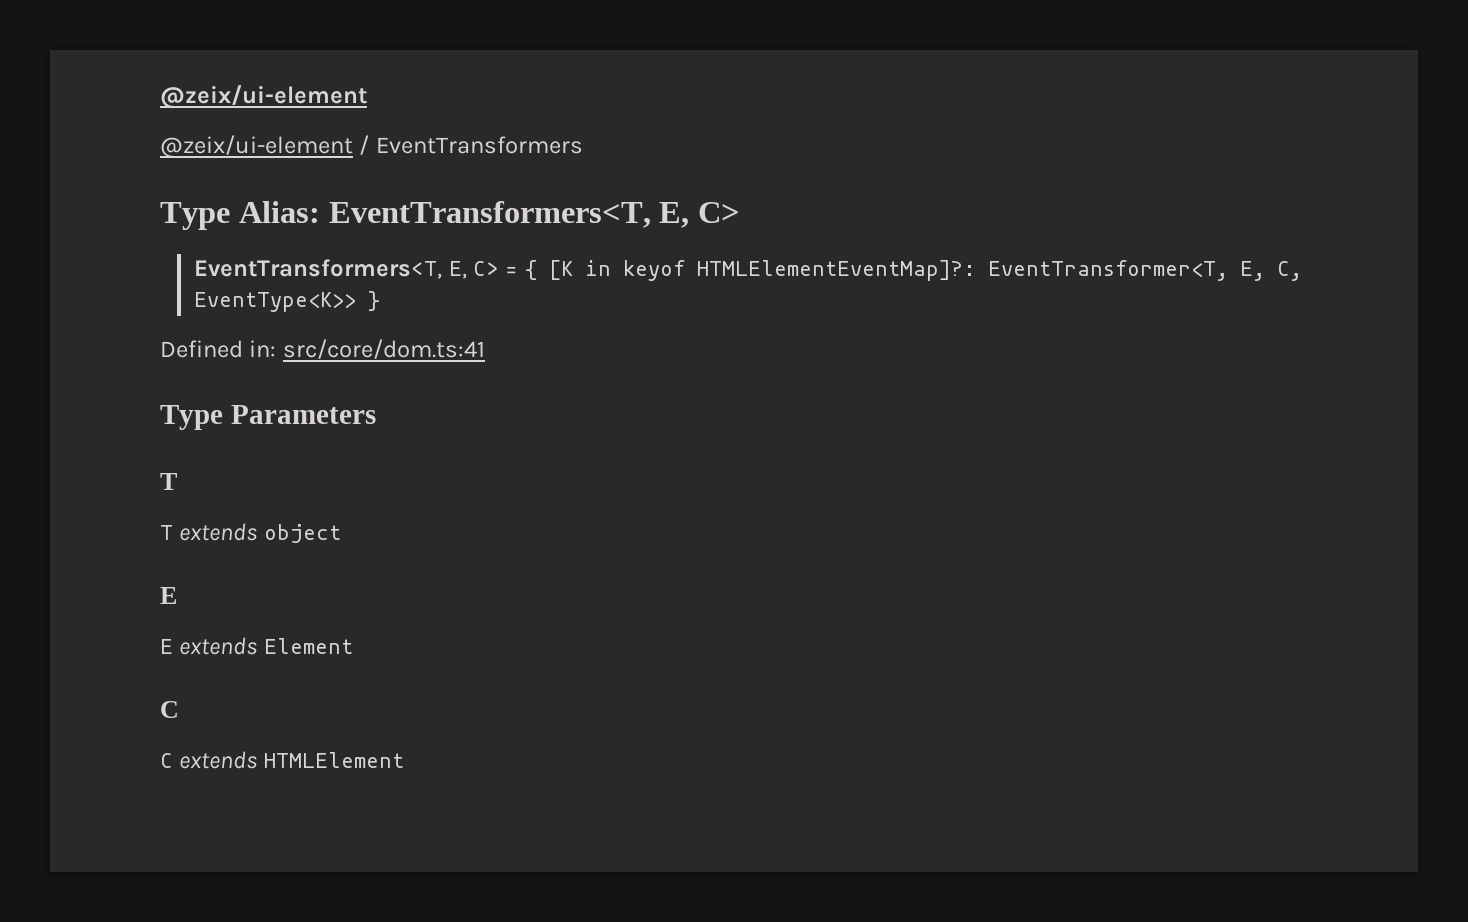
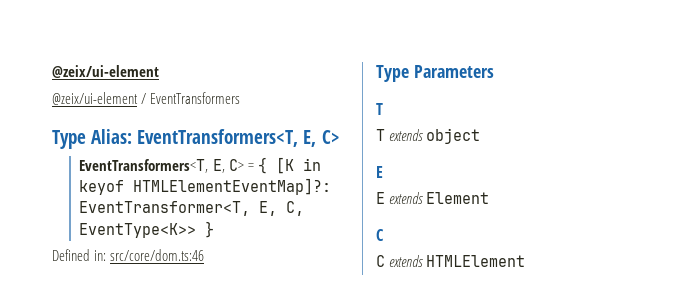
- Defined in: src/core/dom.ts:41
+ Defined in: src/core/dom.ts:46

